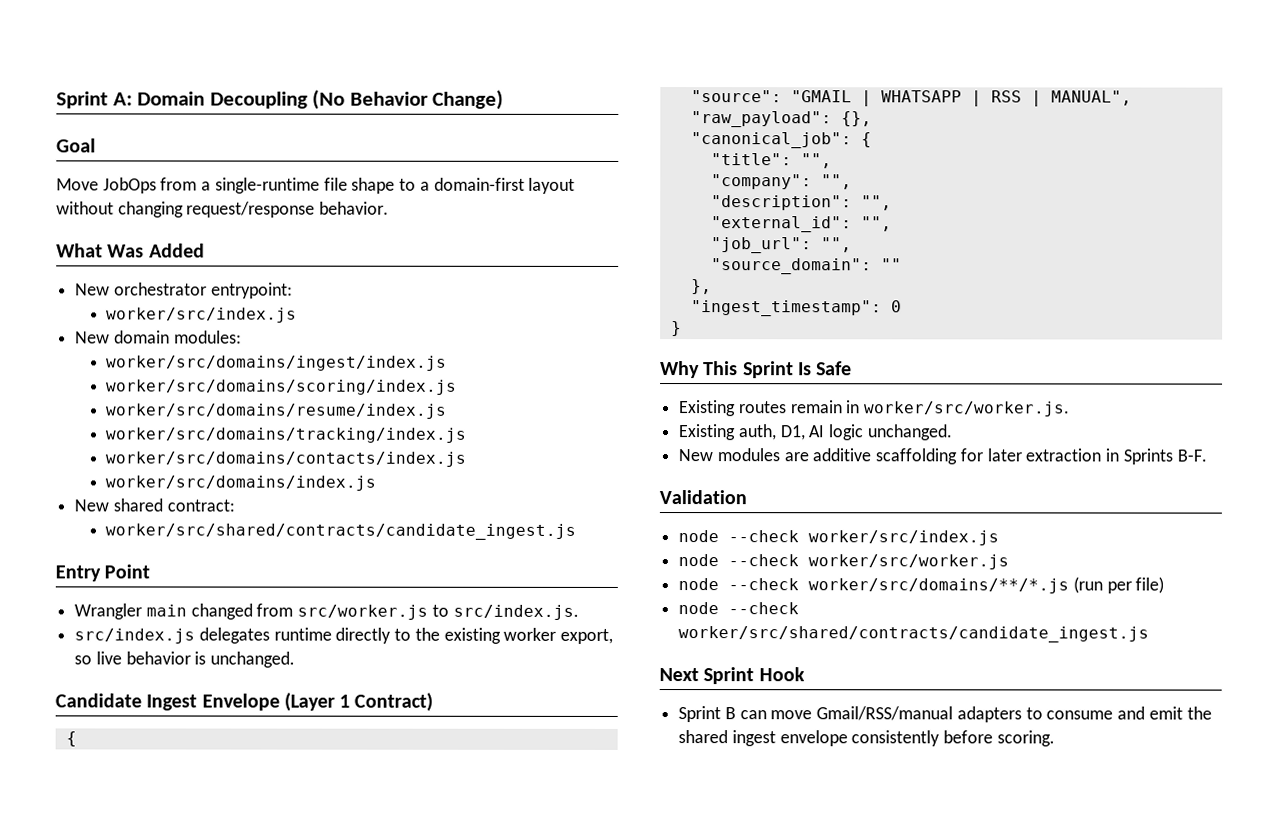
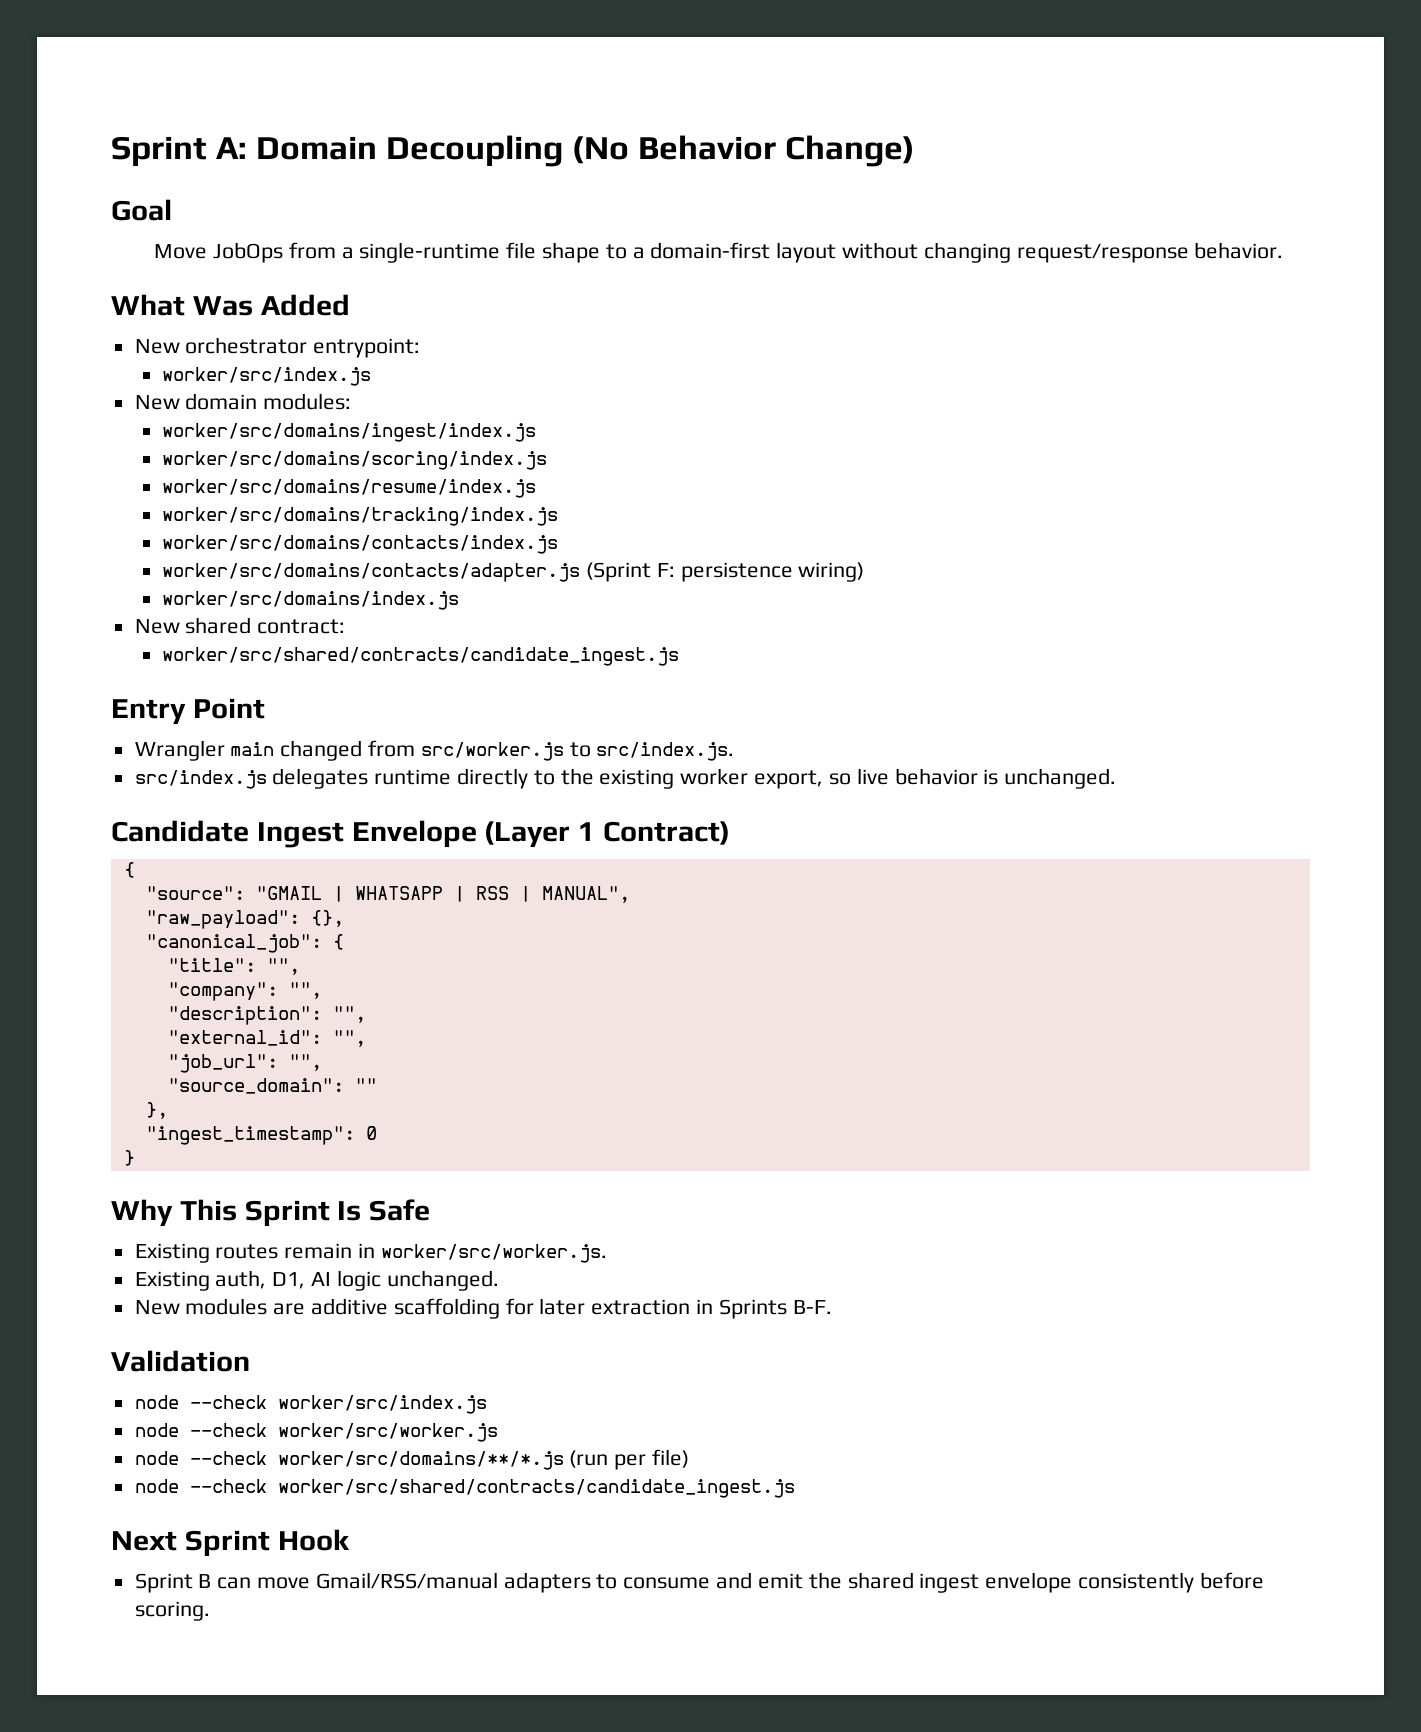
+ worker/src/domains/contacts/adapter.js (Sprint F: persistence wiring)

